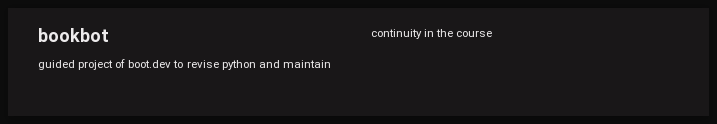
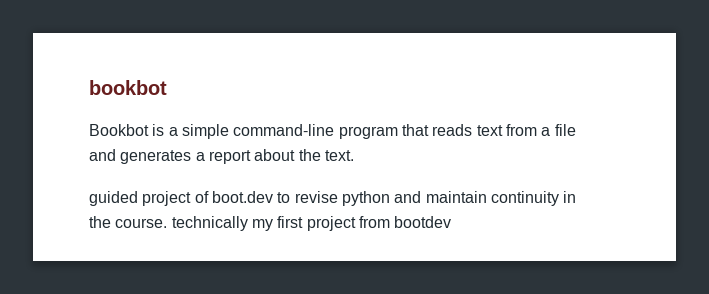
+ Bookbot is a simple command-line program that reads text from a file and generates a report about the text.
- guided project of boot.dev to revise python and maintain continuity in the course
+ guided project of boot.dev to revise python and maintain continuity in the course. technically my first project from bootdev

